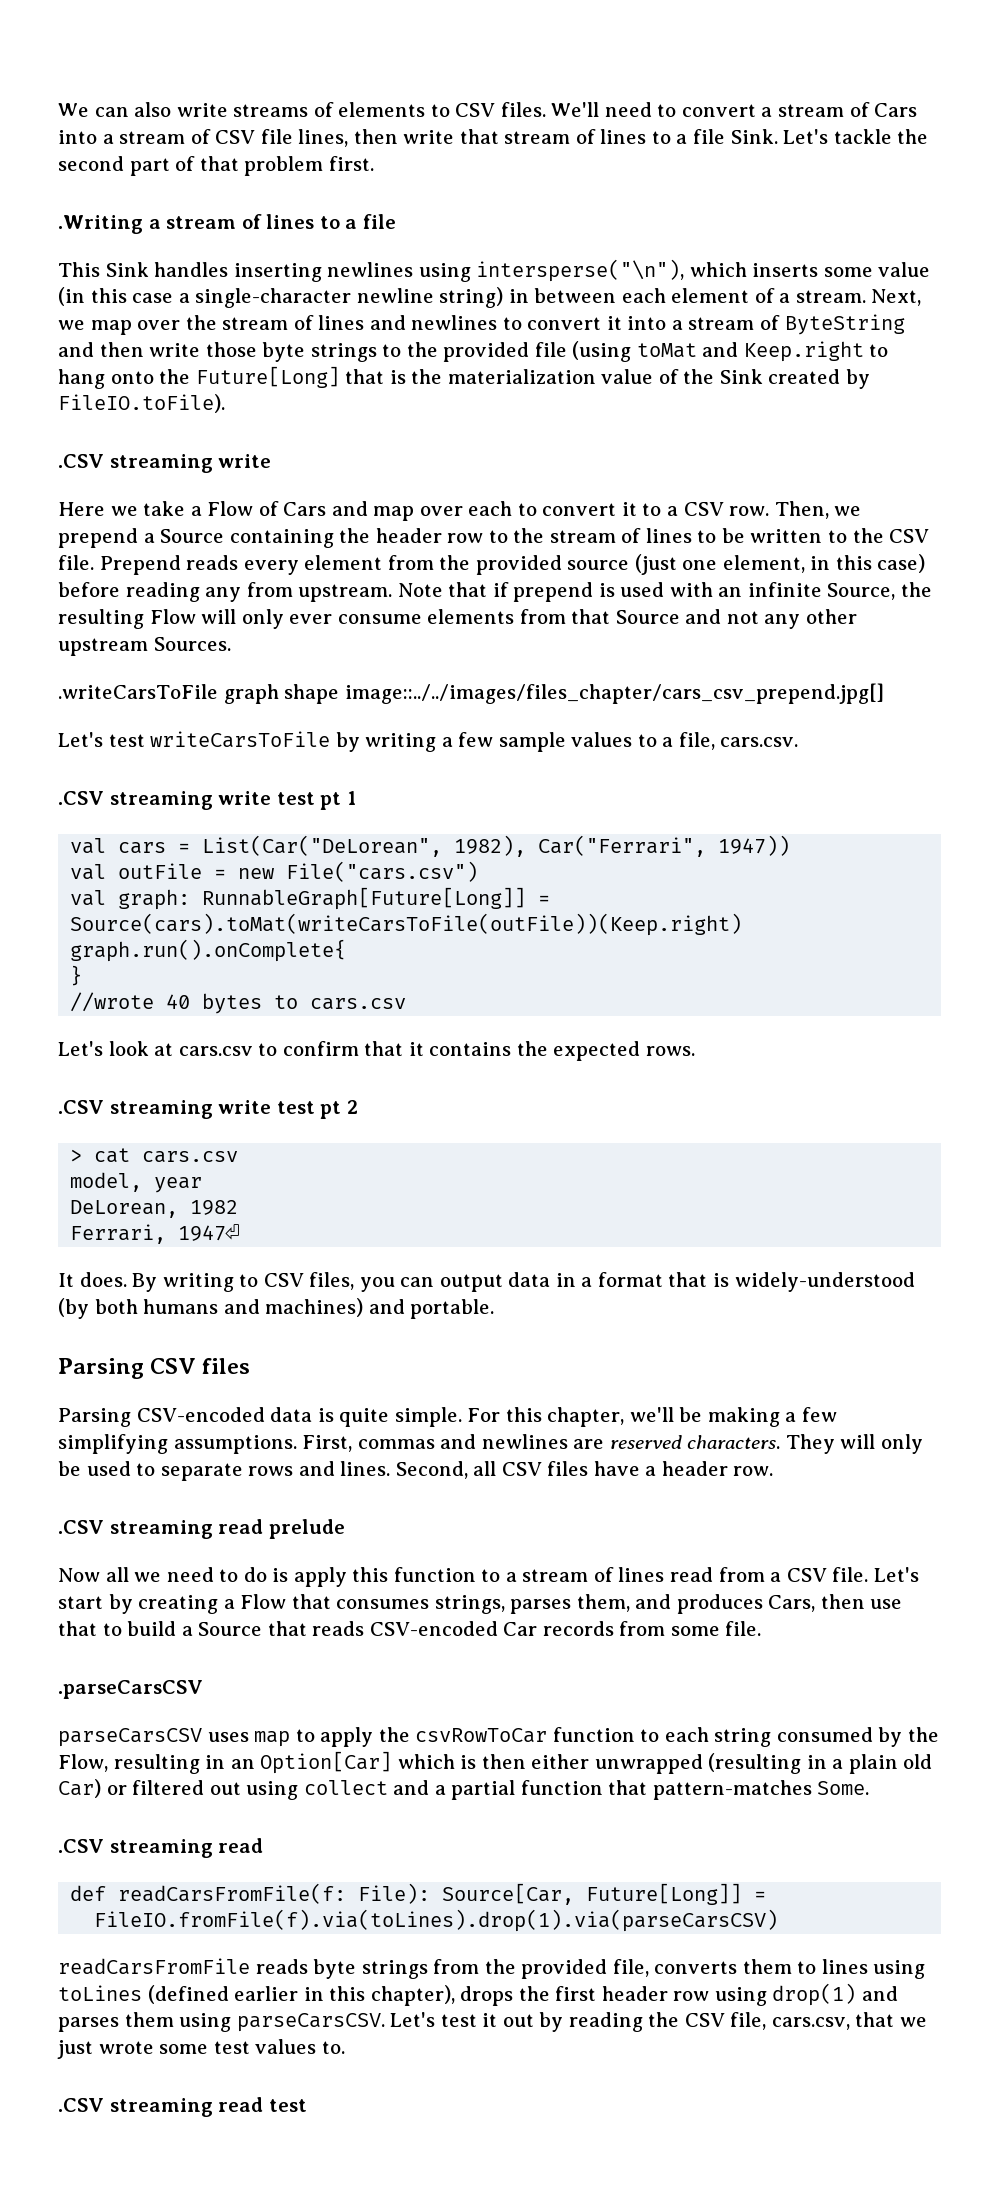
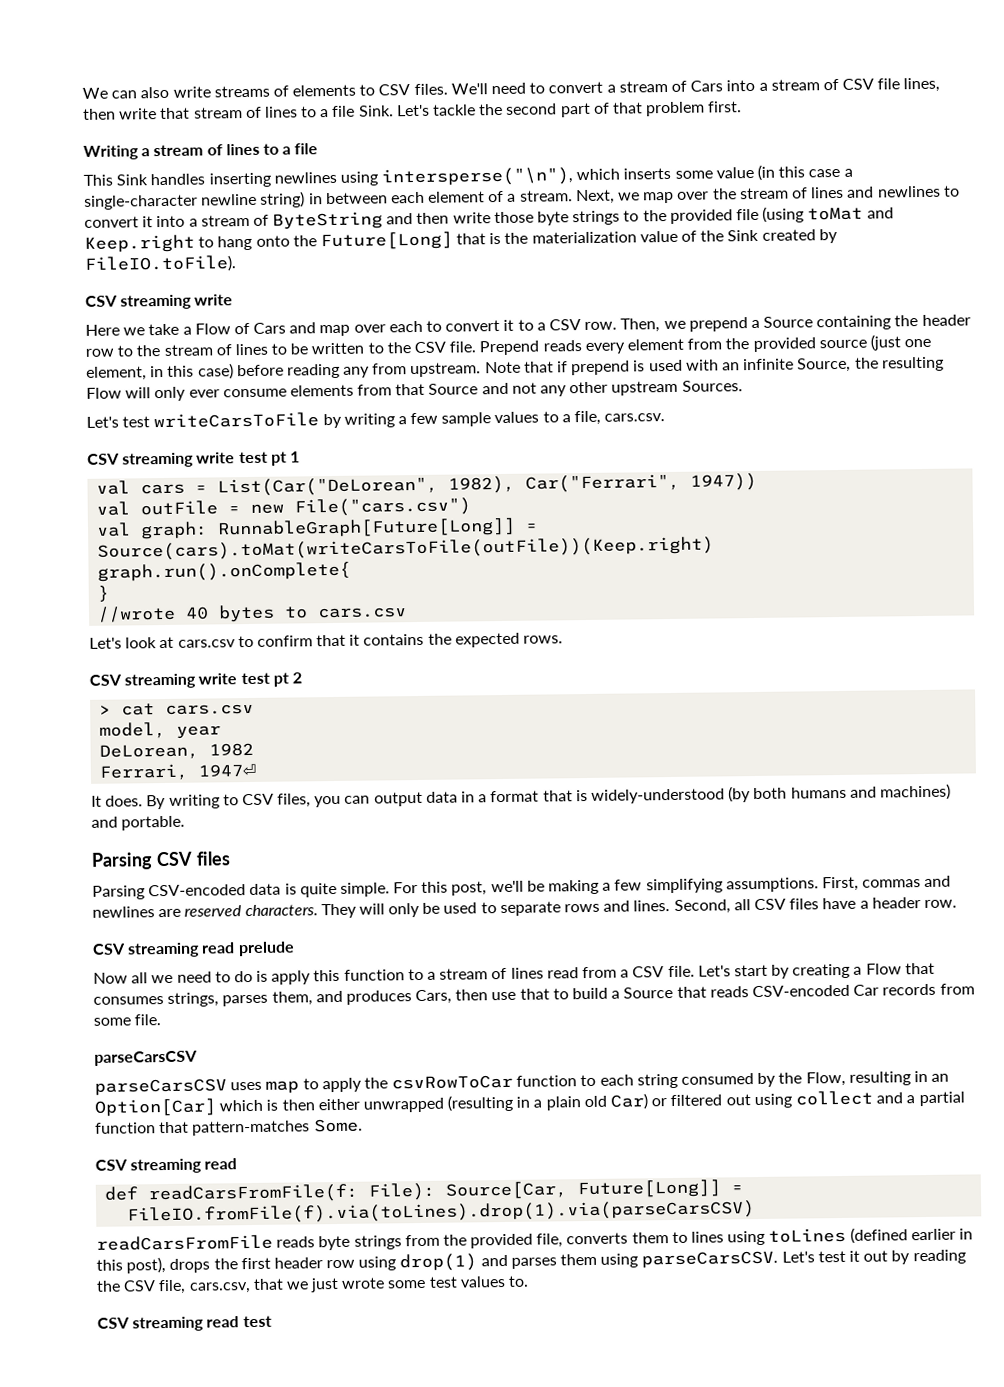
- .Writing a stream of lines to a file
+ Writing a stream of lines to a file
  Next, we map over the stream of lines and newlines to convert it into a stream of ByteString and then write those byte strings to the provided file (using toMat and Keep.right to hang onto the Future[Long] that is the materialization value of the Sink created by FileIO.toFile).
- .CSV streaming write
+ CSV streaming write
- .writeCarsToFile graph shape image::../../images/files_chapter/cars_csv_prepend.jpg[]
- .CSV streaming write test pt 1
+ CSV streaming write test pt 1
- .CSV streaming write test pt 2
+ CSV streaming write test pt 2
- For this chapter, we'll be making a few simplifying assumptions.
+ For this post, we'll be making a few simplifying assumptions.
- .CSV streaming read prelude
+ CSV streaming read prelude
  Let's start by creating a Flow that consumes strings, parses them, and produces Cars, then use that to build a Source that reads CSV-encoded Car records from some file.
- .parseCarsCSV
+ parseCarsCSV
  parseCarsCSV uses map to apply the csvRowToCar function to each string consumed by the Flow, resulting in an Option[Car] which is then either unwrapped (resulting in a plain old Car) or filtered out using collect and a partial function that pattern-matches Some.
- .CSV streaming read
+ CSV streaming read
- readCarsFromFile reads byte strings from the provided file, converts them to lines using toLines (defined earlier in this chapter), drops the first header row using drop(1) and parses them using parseCarsCSV.
+ readCarsFromFile reads byte strings from the provided file, converts them to lines using toLines (defined earlier in this post), drops the first header row using drop(1) and parses them using parseCarsCSV.
- .CSV streaming read test
+ CSV streaming read test

